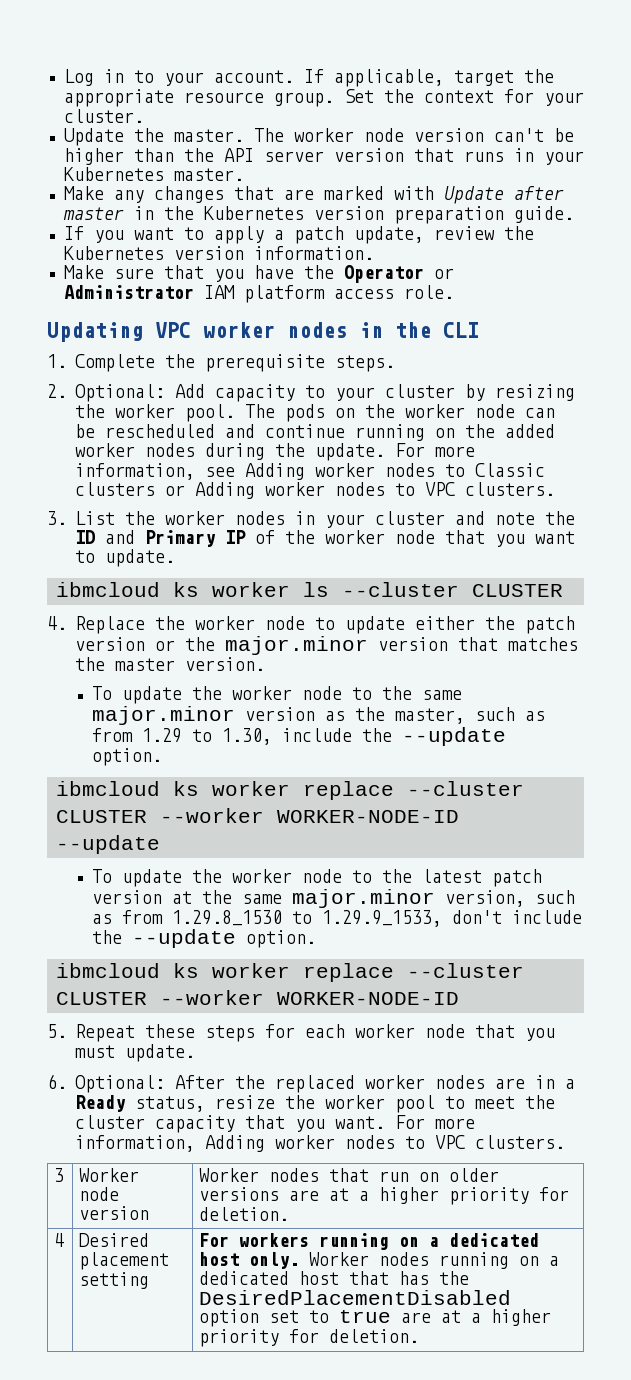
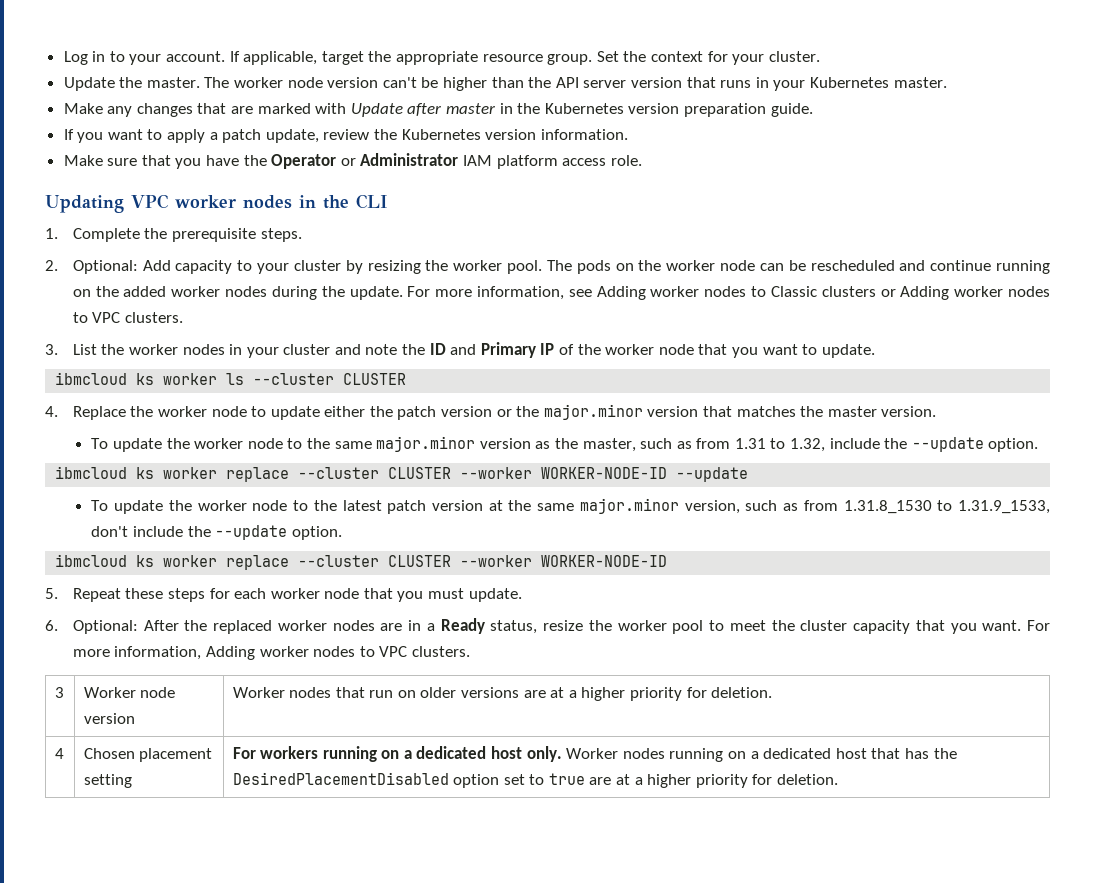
- To update the worker node to the same major.minor version as the master, such as from 1.29 to 1.30, include the --update option.
+ To update the worker node to the same major.minor version as the master, such as from 1.31 to 1.32, include the --update option.
- To update the worker node to the latest patch version at the same major.minor version, such as from 1.29.8_1530 to 1.29.9_1533, don't include the --update option.
+ To update the worker node to the latest patch version at the same major.minor version, such as from 1.31.8_1530 to 1.31.9_1533, don't include the --update option.
- 4 | Desired placement setting | For workers running on a dedicated host only. Worker nodes running on a dedicated host that has the DesiredPlacementDisabled option set to true are at a higher priority for deletion.
+ 4 | Chosen placement setting | For workers running on a dedicated host only. Worker nodes running on a dedicated host that has the DesiredPlacementDisabled option set to true are at a higher priority for deletion.

